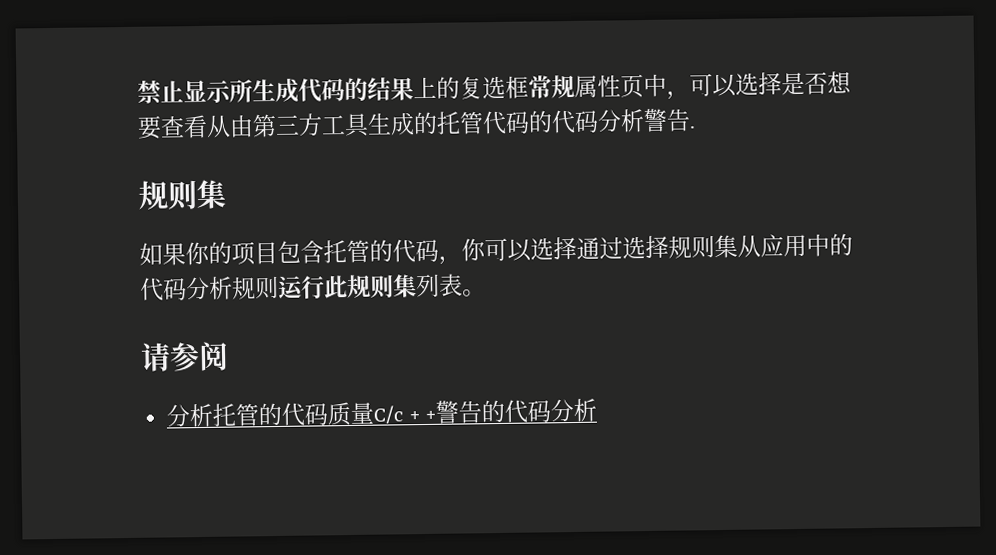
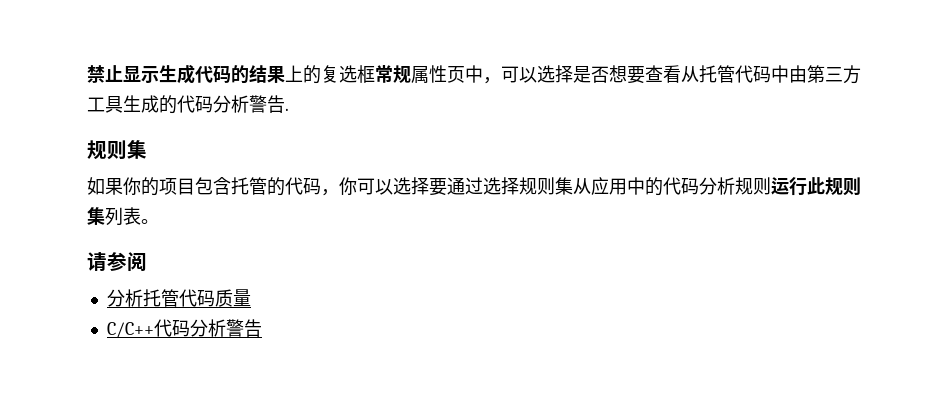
- 禁止显示所生成代码的结果上的复选框常规属性页中，可以选择是否想要查看从由第三方工具生成的托管代码的代码分析警告.
+ 禁止显示生成代码的结果上的复选框常规属性页中，可以选择是否想要查看从托管代码中由第三方工具生成的代码分析警告.
- 如果你的项目包含托管的代码，你可以选择通过选择规则集从应用中的代码分析规则运行此规则集列表。
+ 如果你的项目包含托管的代码，你可以选择要通过选择规则集从应用中的代码分析规则运行此规则集列表。
- 分析托管的代码质量C/c + +警告的代码分析
+ 分析托管代码质量
+ C/C++代码分析警告

